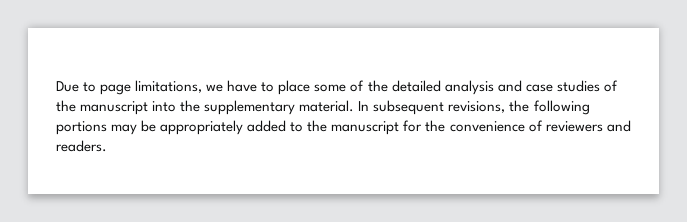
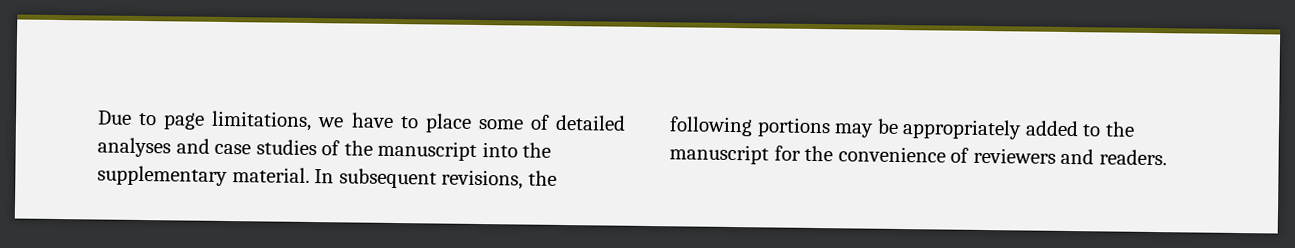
- Due to page limitations, we have to place some of the detailed analysis and case studies of the manuscript into the supplementary material.
+ Due to page limitations, we have to place some of detailed analyses and case studies of the manuscript into the supplementary material.

